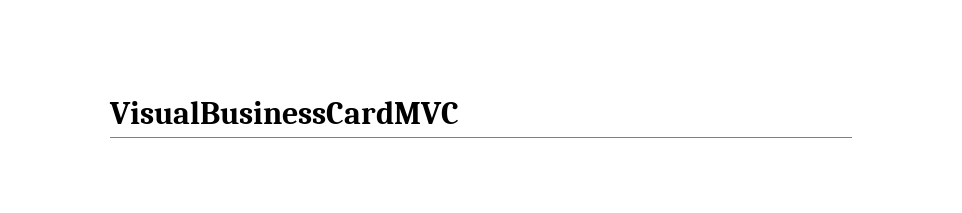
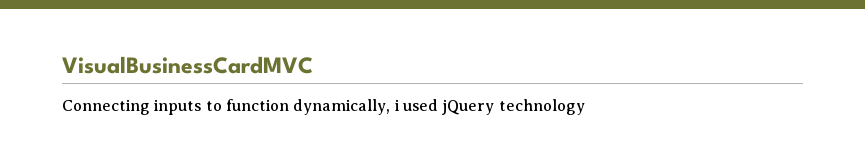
+ Connecting inputs to function dynamically, i used jQuery technology

